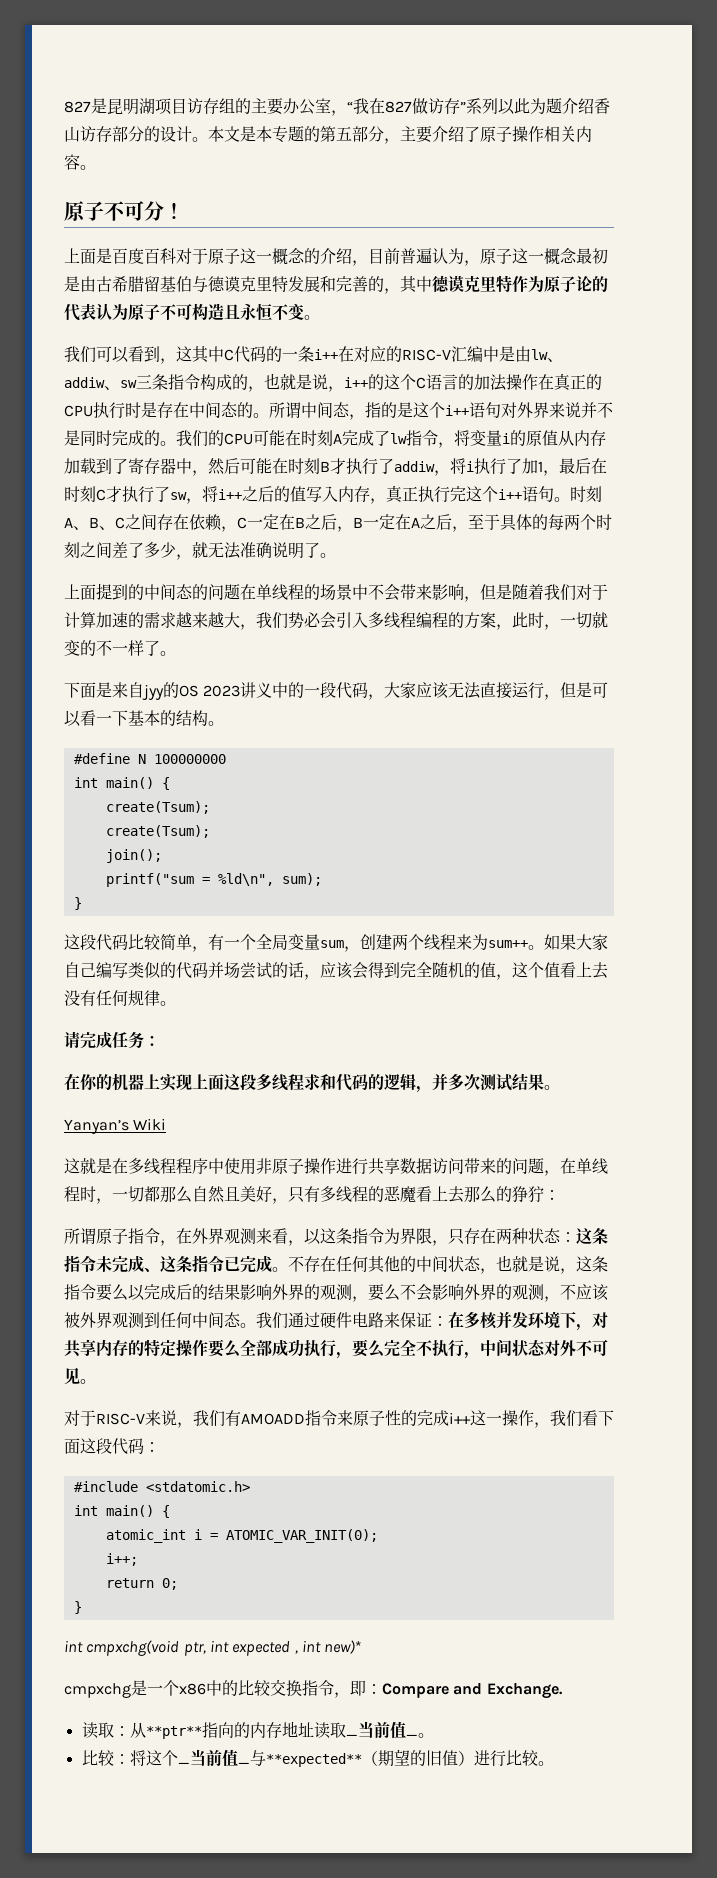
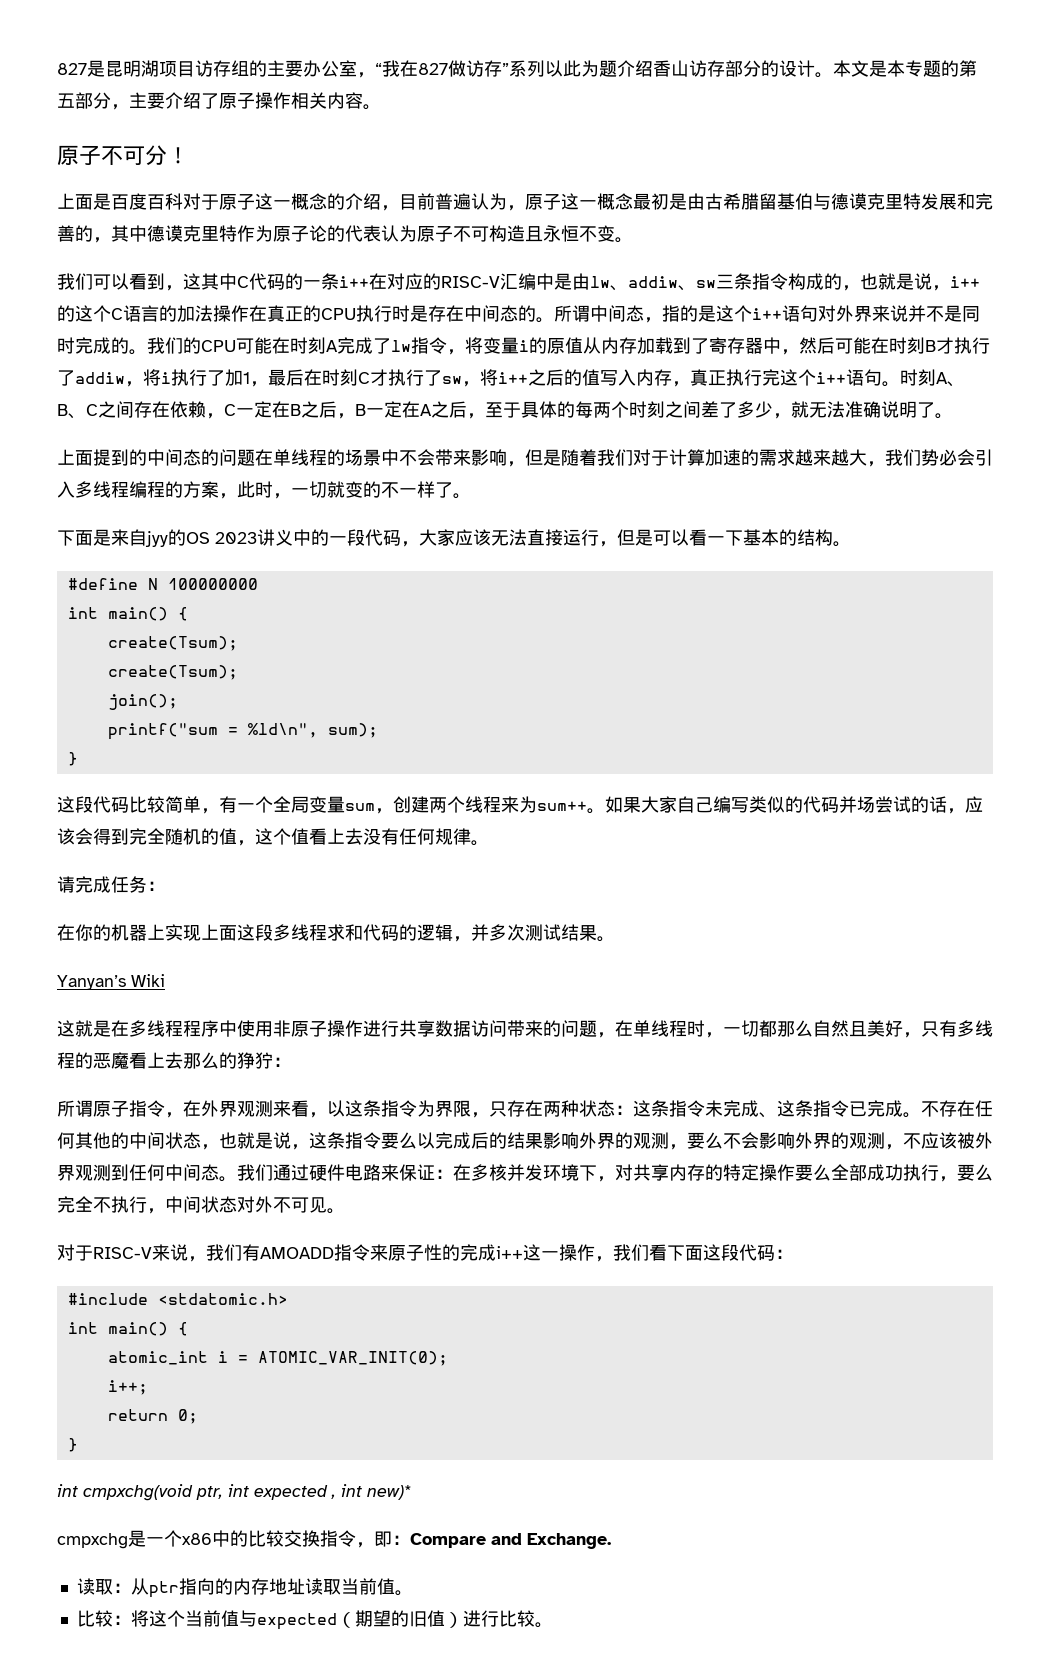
- 读取：从**ptr**指向的内存地址读取_当前值_。
+ 读取：从ptr指向的内存地址读取当前值。
- 比较：将这个_当前值_与**expected**（期望的旧值）进行比较。
+ 比较：将这个当前值与expected（期望的旧值）进行比较。

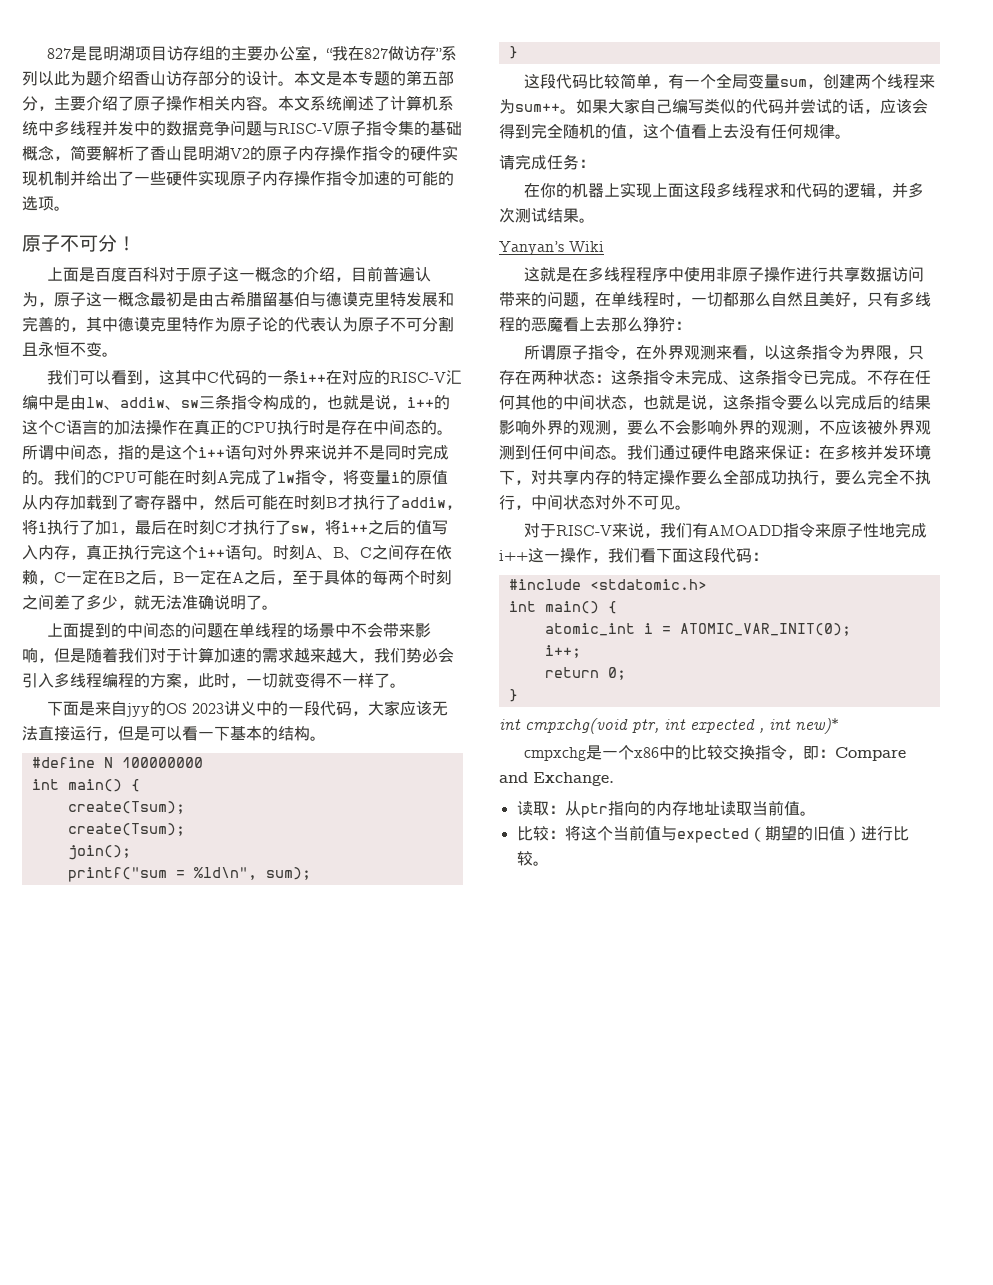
+ 本文系统阐述了计算机系统中多线程并发中的数据竞争问题与RISC-V原子指令集的基础概念，简要解析了香山昆明湖V2的原子内存操作指令的硬件实现机制并给出了一些硬件实现原子内存操作指令加速的可能的选项。
- 上面是百度百科对于原子这一概念的介绍，目前普遍认为，原子这一概念最初是由古希腊留基伯与德谟克里特发展和完善的，其中德谟克里特作为原子论的代表认为原子不可构造且永恒不变。
+ 上面是百度百科对于原子这一概念的介绍，目前普遍认为，原子这一概念最初是由古希腊留基伯与德谟克里特发展和完善的，其中德谟克里特作为原子论的代表认为原子不可分割且永恒不变。
- 上面提到的中间态的问题在单线程的场景中不会带来影响，但是随着我们对于计算加速的需求越来越大，我们势必会引入多线程编程的方案，此时，一切就变的不一样了。
+ 上面提到的中间态的问题在单线程的场景中不会带来影响，但是随着我们对于计算加速的需求越来越大，我们势必会引入多线程编程的方案，此时，一切就变得不一样了。
- 如果大家自己编写类似的代码并场尝试的话，应该会得到完全随机的值，这个值看上去没有任何规律。
+ 如果大家自己编写类似的代码并尝试的话，应该会得到完全随机的值，这个值看上去没有任何规律。
- 这就是在多线程程序中使用非原子操作进行共享数据访问带来的问题，在单线程时，一切都那么自然且美好，只有多线程的恶魔看上去那么的狰狞：
+ 这就是在多线程程序中使用非原子操作进行共享数据访问带来的问题，在单线程时，一切都那么自然且美好，只有多线程的恶魔看上去那么狰狞：
- 对于RISC-V来说，我们有AMOADD指令来原子性的完成i++这一操作，我们看下面这段代码：
+ 对于RISC-V来说，我们有AMOADD指令来原子性地完成i++这一操作，我们看下面这段代码：

